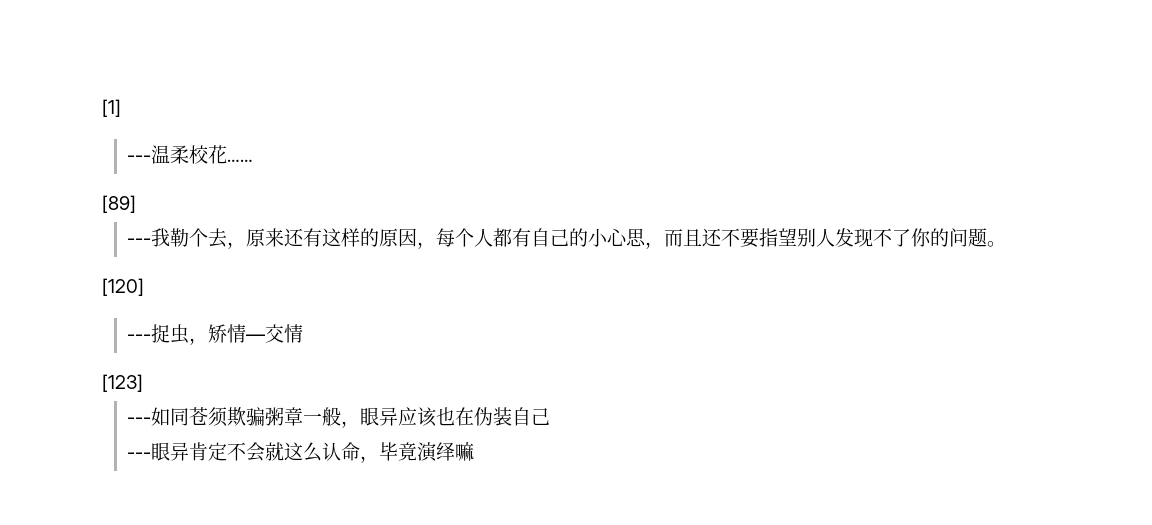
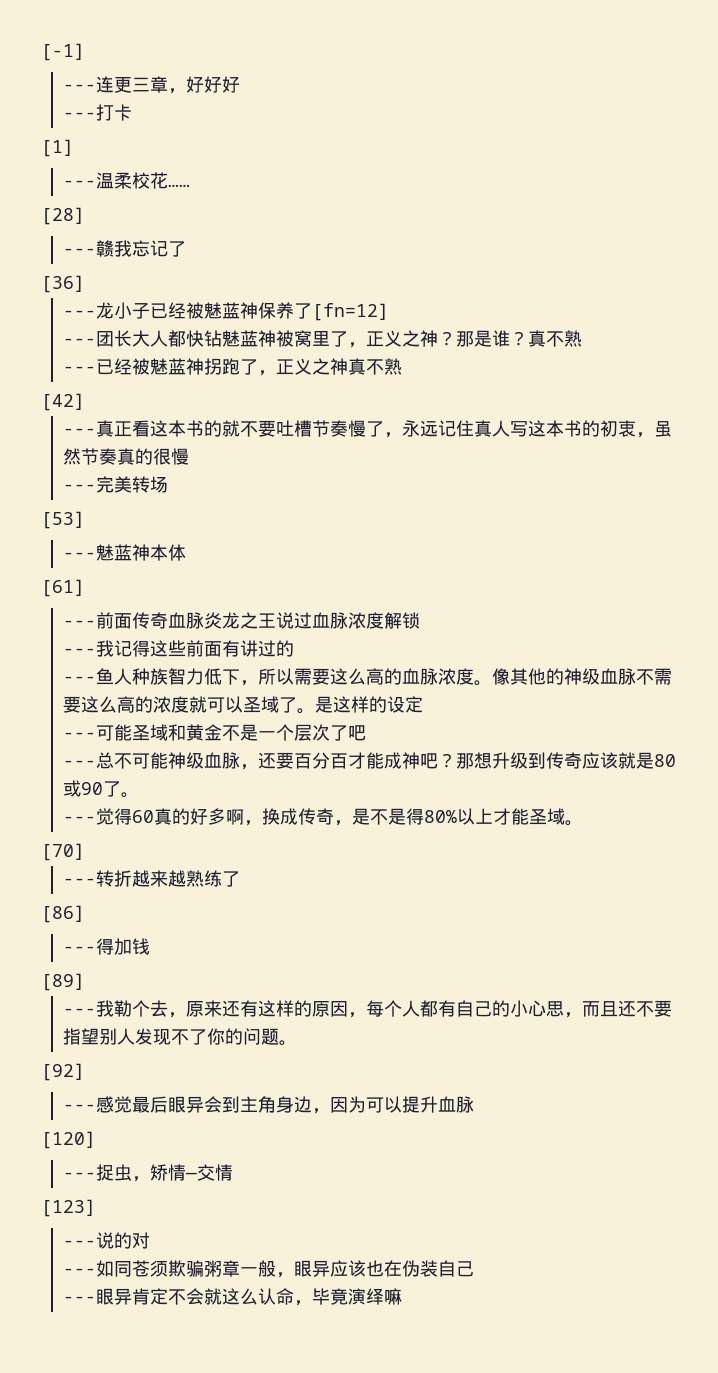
+ [-1]
+ ---连更三章，好好好
+ ---打卡
+ [28]
+ ---赣我忘记了
+ [36]
+ ---龙小子已经被魅蓝神保养了[fn=12]
+ ---团长大人都快钻魅蓝神被窝里了，正义之神？那是谁？真不熟
+ ---已经被魅蓝神拐跑了，正义之神真不熟
+ [42]
+ ---真正看这本书的就不要吐槽节奏慢了，永远记住真人写这本书的初衷，虽然节奏真的很慢
+ ---完美转场
+ [53]
+ ---魅蓝神本体
+ [61]
+ ---前面传奇血脉炎龙之王说过血脉浓度解锁
+ ---我记得这些前面有讲过的
+ ---鱼人种族智力低下，所以需要这么高的血脉浓度。像其他的神级血脉不需要这么高的浓度就可以圣域了。是这样的设定
+ ---可能圣域和黄金不是一个层次了吧
+ ---总不可能神级血脉，还要百分百才能成神吧？那想升级到传奇应该就是80或90了。
+ ---觉得60真的好多啊，换成传奇，是不是得80%以上才能圣域。
+ [70]
+ ---转折越来越熟练了
+ [86]
+ ---得加钱
+ [92]
+ ---感觉最后眼异会到主角身边，因为可以提升血脉
+ ---说的对

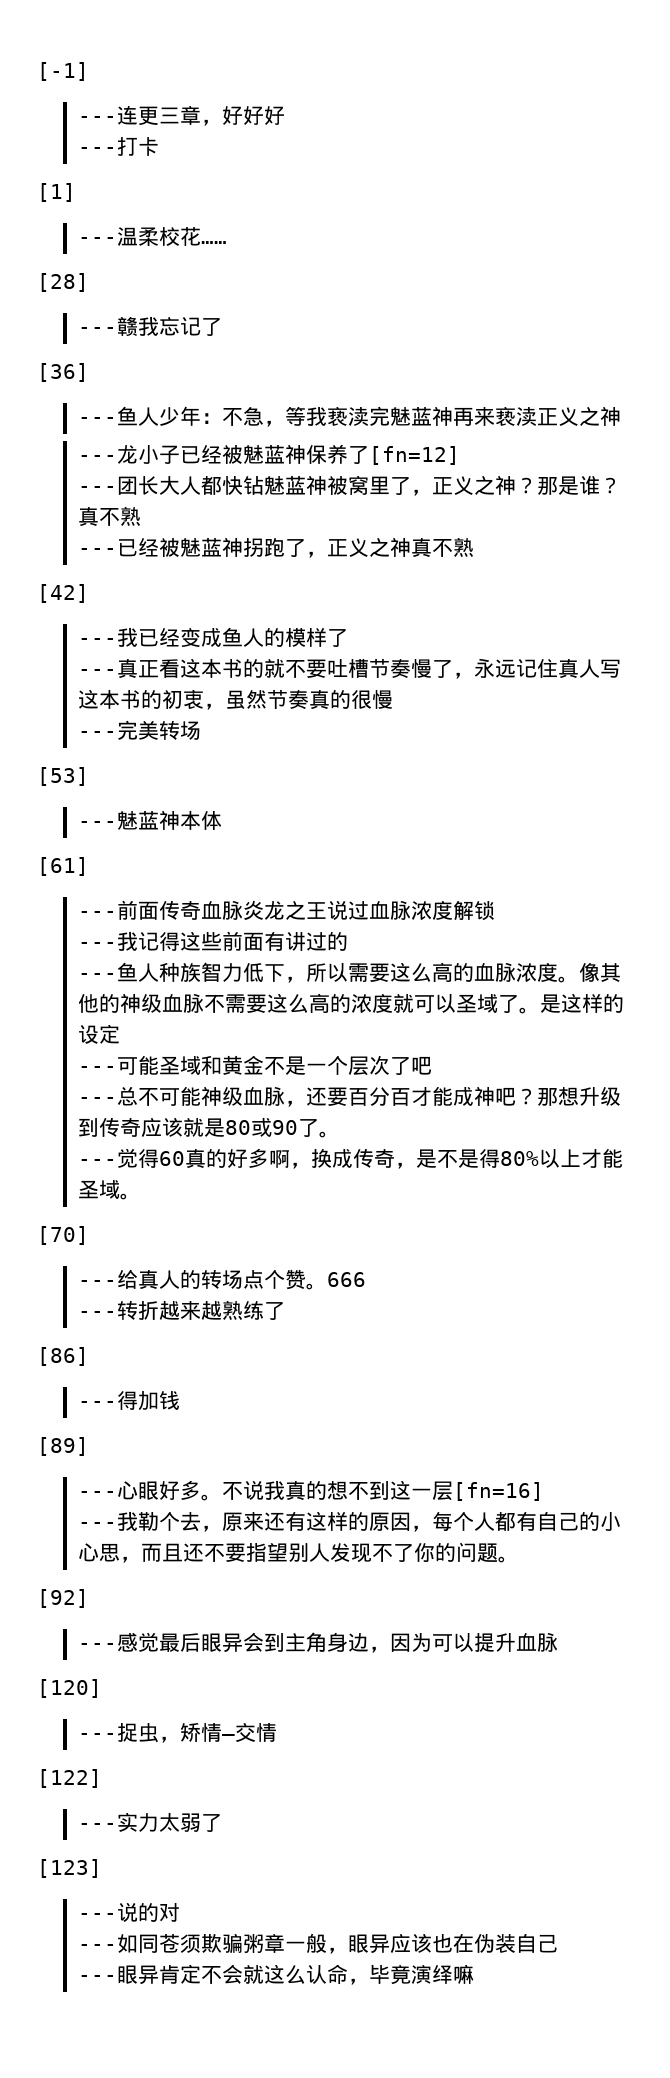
+ ---鱼人少年：不急，等我亵渎完魅蓝神再来亵渎正义之神
+ ---我已经变成鱼人的模样了
+ ---给真人的转场点个赞。666
+ ---心眼好多。不说我真的想不到这一层[fn=16]
+ [122]
+ ---实力太弱了

